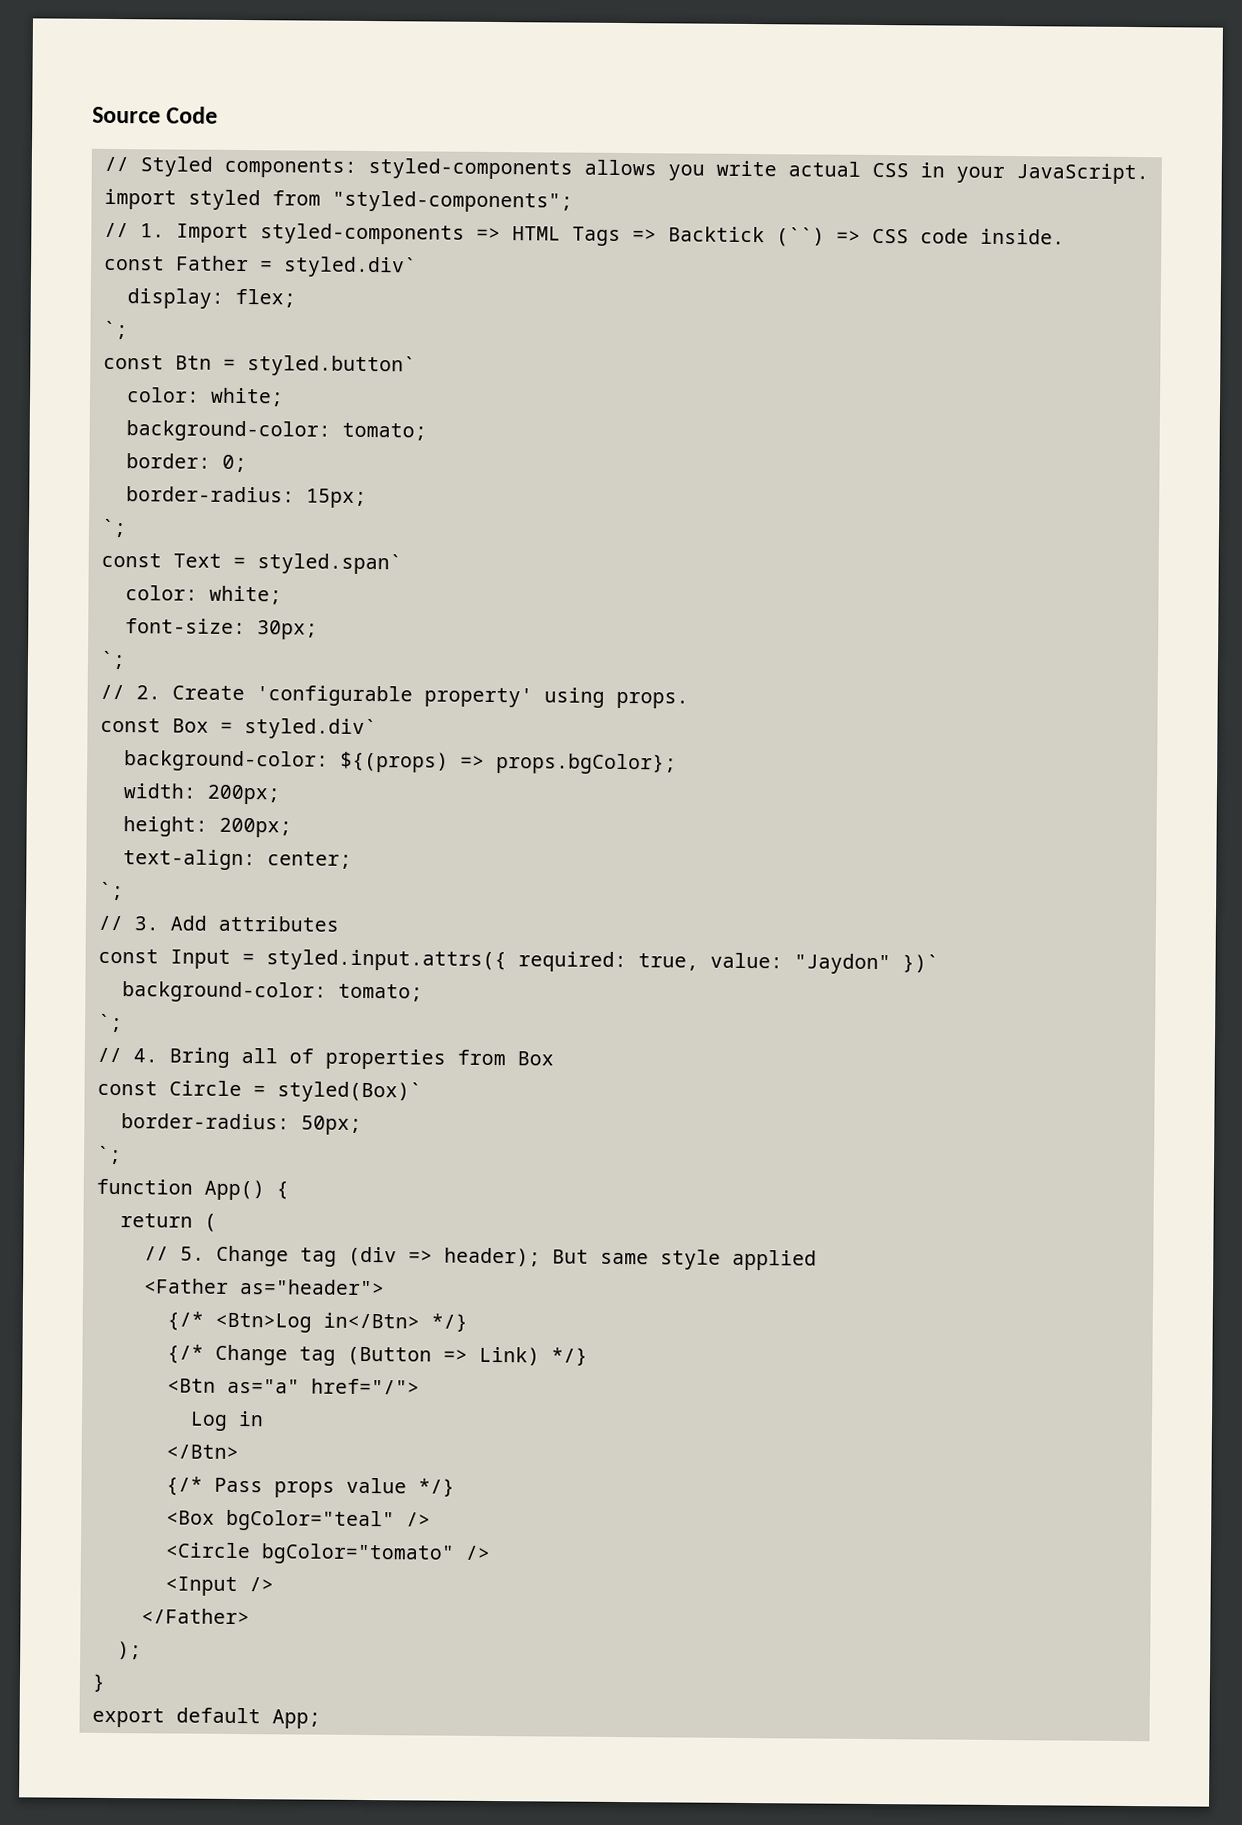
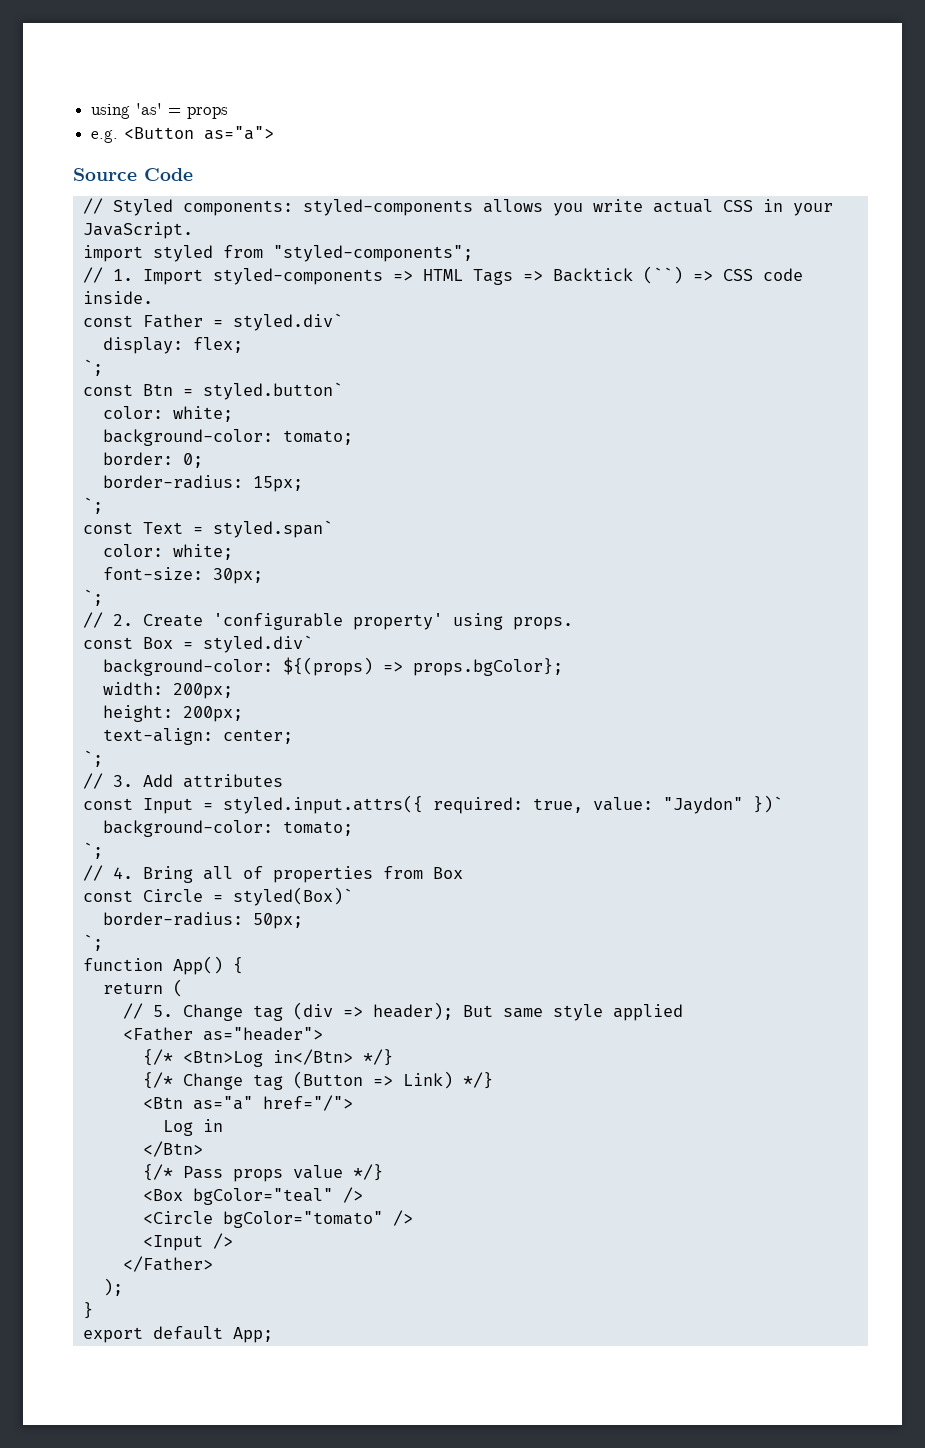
+ using 'as' = props
+ e.g. <Button as="a">

